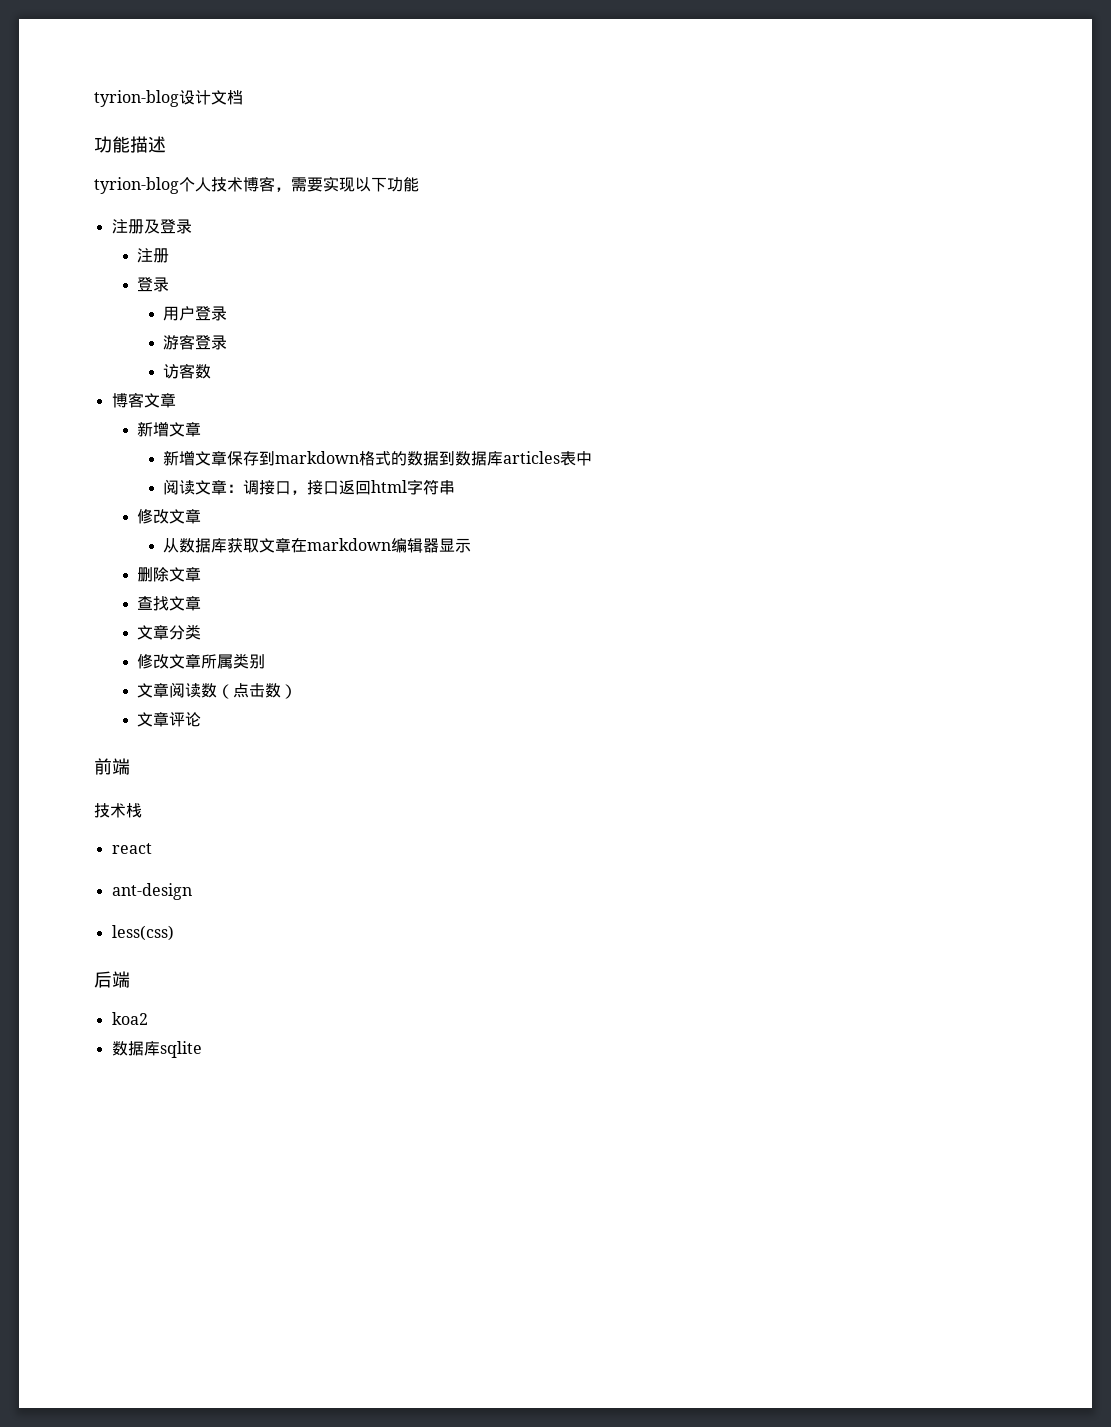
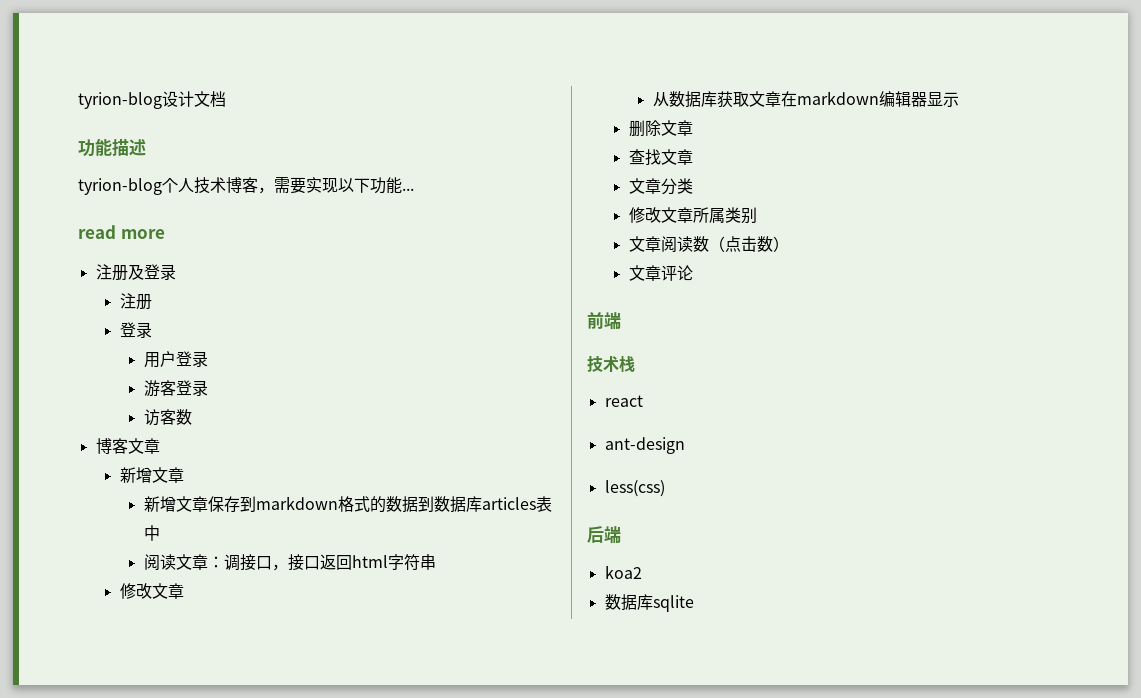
- tyrion-blog个人技术博客，需要实现以下功能
+ tyrion-blog个人技术博客，需要实现以下功能...
+ read more

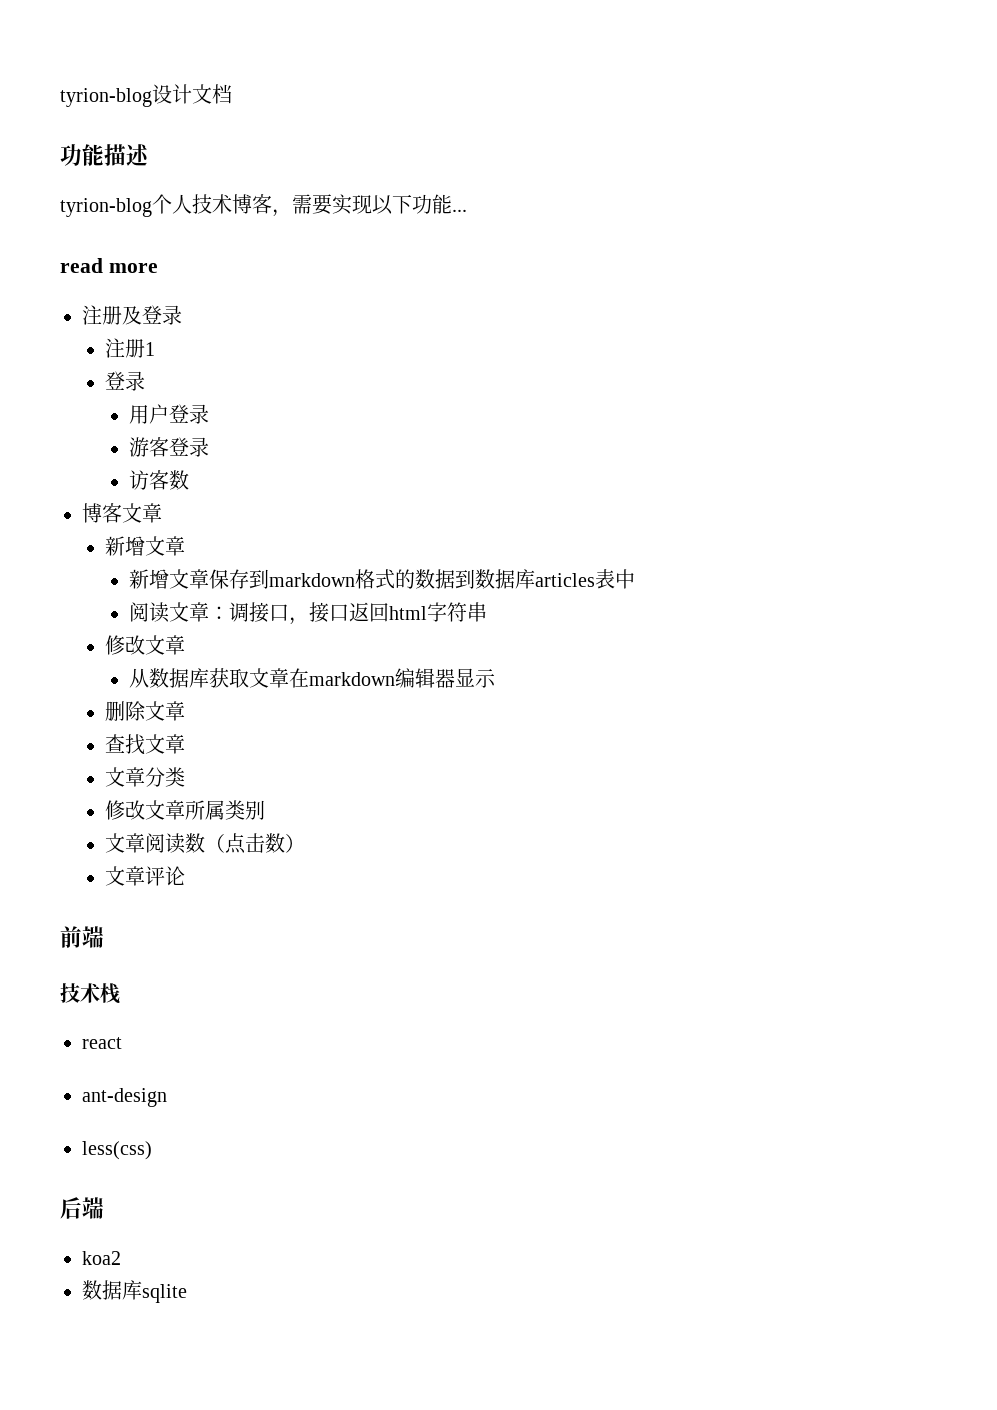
  注册及登录
- 注册
+ 注册1

